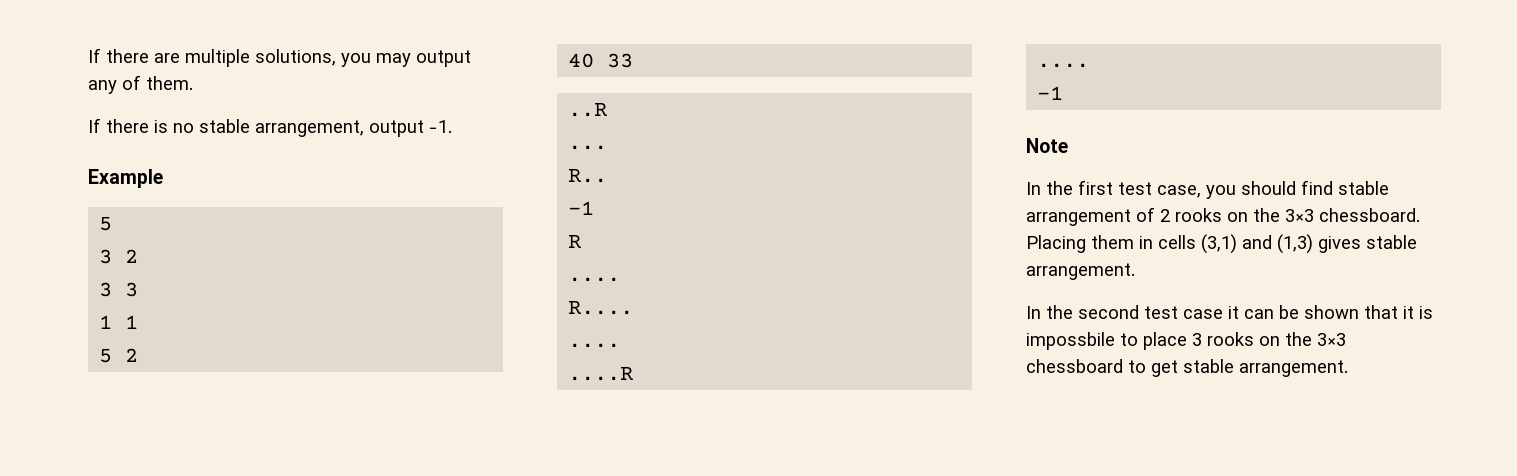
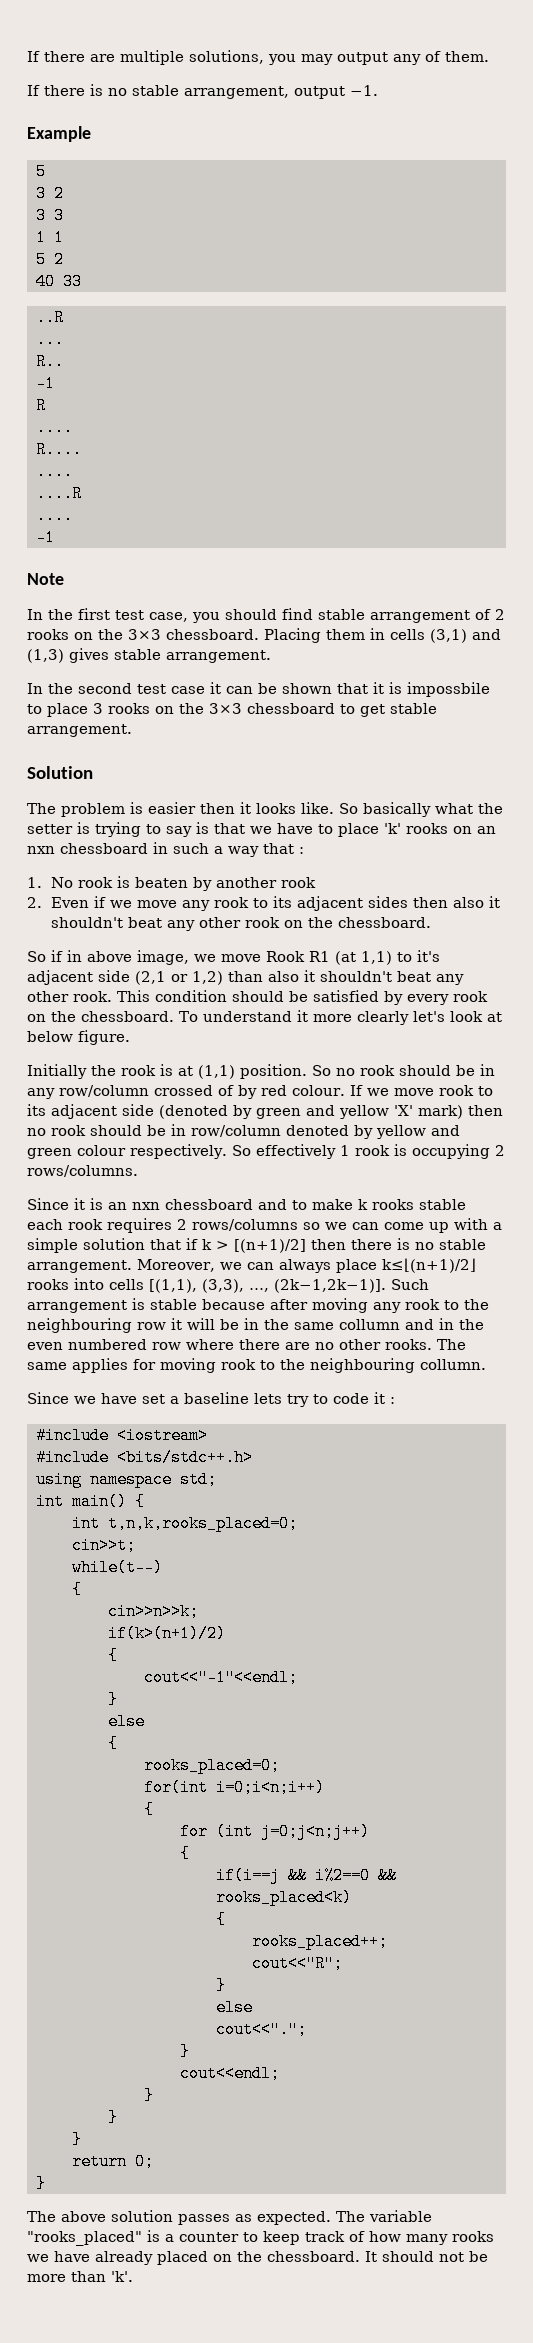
+ Solution
+ The problem is easier then it looks like. So basically what the setter is trying to say is that we have to place 'k' rooks on an nxn chessboard in such a way that :
+ 1. No rook is beaten by another rook
+ 2. Even if we move any rook to its adjacent sides then also it shouldn't beat any other rook on the chessboard.
+ So if in above image, we move Rook R1 (at 1,1) to it's adjacent side (2,1 or 1,2) than also it shouldn't beat any other rook. This condition should be satisfied by every rook on the chessboard. To understand it more clearly let's look at below figure.
+ Initially the rook is at (1,1) position. So no rook should be in any row/column crossed of by red colour. If we move rook to its adjacent side (denoted by green and yellow 'X' mark) then no rook should be in row/column denoted by yellow and green colour respectively. So effectively 1 rook is occupying 2 rows/columns.
+ Since it is an nxn chessboard and to make k rooks stable each rook requires 2 rows/columns so we can come up with a simple solution that if k > [(n+1)/2] then there is no stable arrangement. Moreover, we can always place k≤⌊(n+1)/2⌋ rooks into cells [(1,1), (3,3), …, (2k−1,2k−1)]. Such arrangement is stable because after moving any rook to the neighbouring row it will be in the same collumn and in the even numbered row where there are no other rooks. The same applies for moving rook to the neighbouring collumn.
+ Since we have set a baseline lets try to code it :
+ #include <iostream>
+ #include <bits/stdc++.h>
+ using namespace std;
+ int main() {
+ int t,n,k,rooks_placed=0;
+ cin>>t;
+ while(t--)
+ {
+ cin>>n>>k;
+ if(k>(n+1)/2)
+ {
+ cout<<"-1"<<endl;
+ }
+ else
+ {
+ rooks_placed=0;
+ for(int i=0;i<n;i++)
+ {
+ for (int j=0;j<n;j++)
+ {
+ if(i==j && i%2==0 && rooks_placed<k)
+ {
+ rooks_placed++;
+ cout<<"R";
+ }
+ else
+ cout<<".";
+ }
+ cout<<endl;
+ }
+ }
+ }
+ return 0;
+ }
+ The above solution passes as expected. The variable "rooks_placed" is a counter to keep track of how many rooks we have already placed on the chessboard. It should not be more than 'k'.

